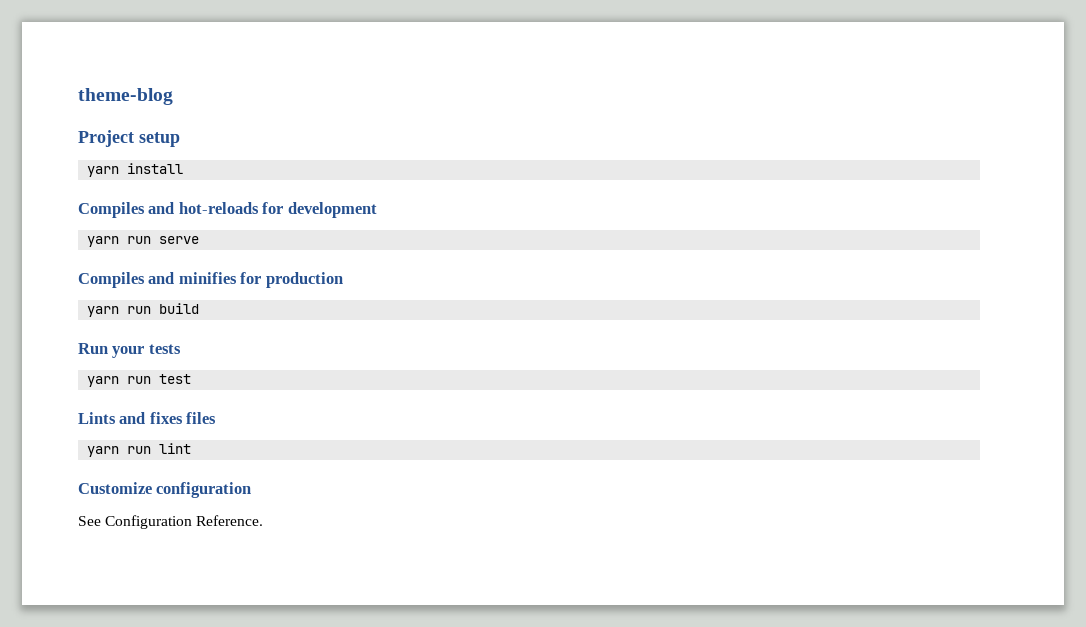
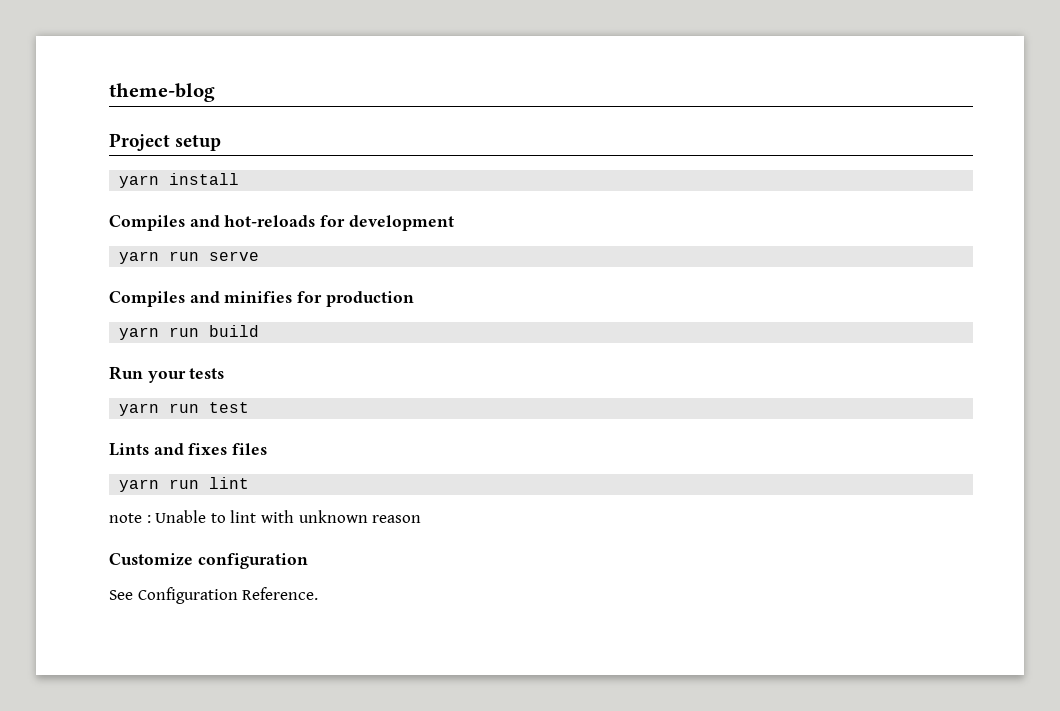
+ note : Unable to lint with unknown reason

